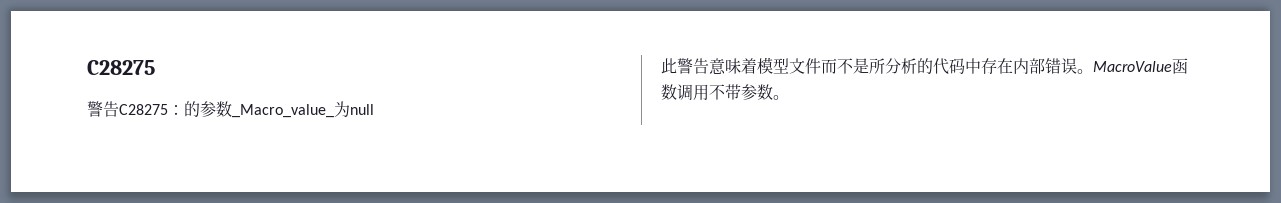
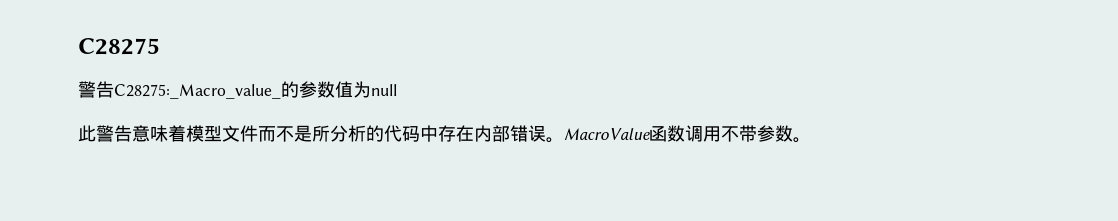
- 警告C28275：的参数_Macro_value_为null
+ 警告C28275:_Macro_value_的参数值为null

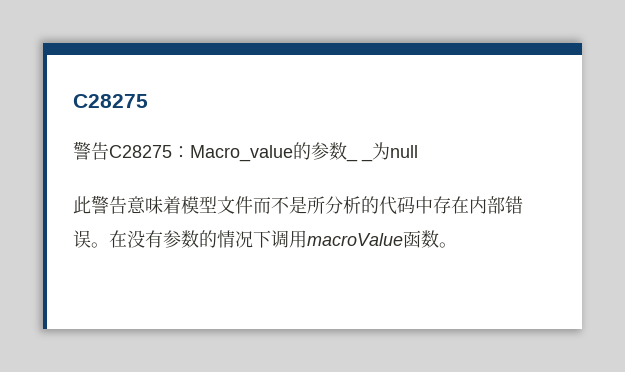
- 警告C28275:_Macro_value_的参数值为null
+ 警告C28275：Macro_value的参数_ _为null
- MacroValue函数调用不带参数。
+ 在没有参数的情况下调用macroValue函数。

